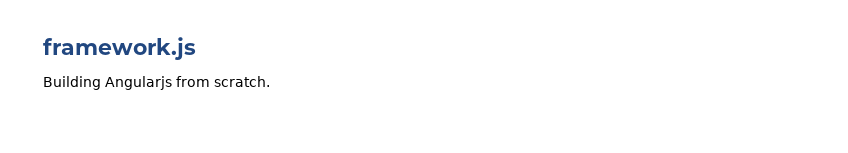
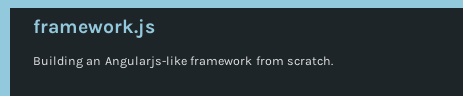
- Building Angularjs from scratch.
+ Building an Angularjs-like framework from scratch.

